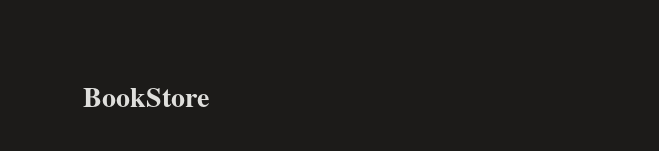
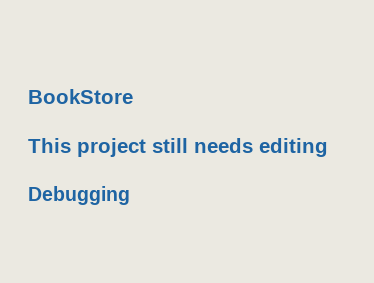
+ This project still needs editing
+ Debugging

